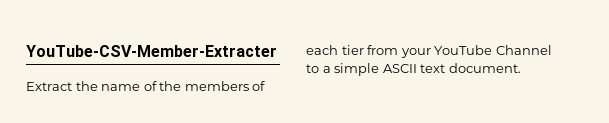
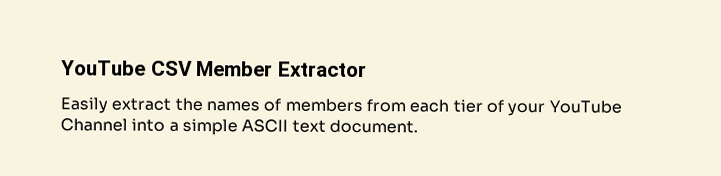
- YouTube-CSV-Member-Extracter
- Extract the name of the members of each tier from your YouTube Channel to a simple ASCII text document.
+ YouTube CSV Member Extractor
+ Easily extract the names of members from each tier of your YouTube Channel into a simple ASCII text document.

